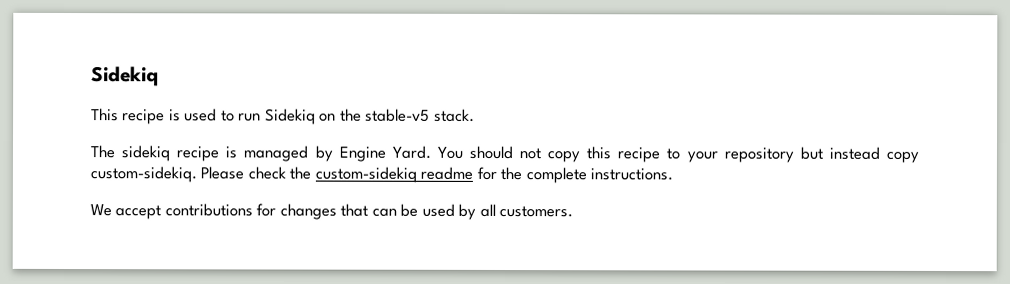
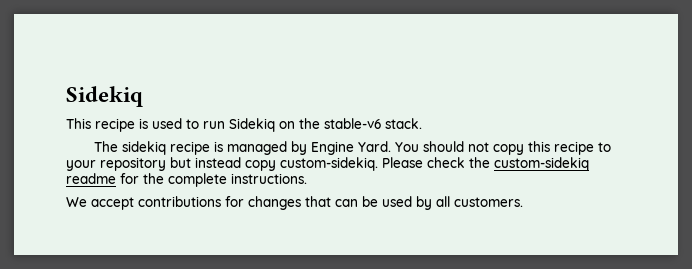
- This recipe is used to run Sidekiq on the stable-v5 stack.
+ This recipe is used to run Sidekiq on the stable-v6 stack.

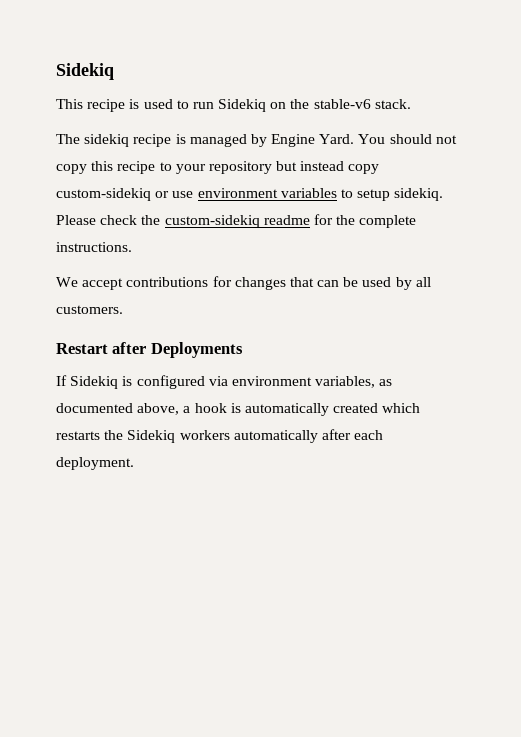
- You should not copy this recipe to your repository but instead copy custom-sidekiq.
+ You should not copy this recipe to your repository but instead copy custom-sidekiq or use environment variables to setup sidekiq.
+ Restart after Deployments
+ If Sidekiq is configured via environment variables, as documented above, a hook is automatically created which restarts the Sidekiq workers automatically after each deployment.

